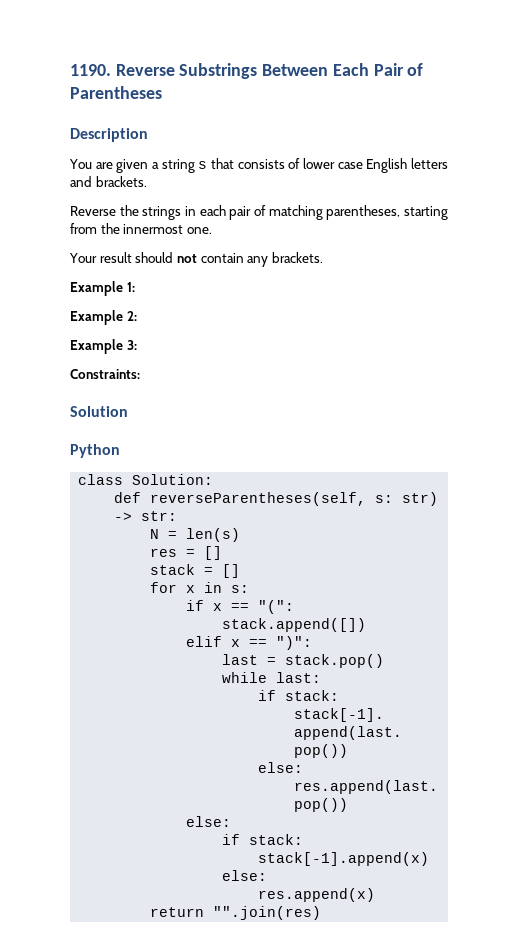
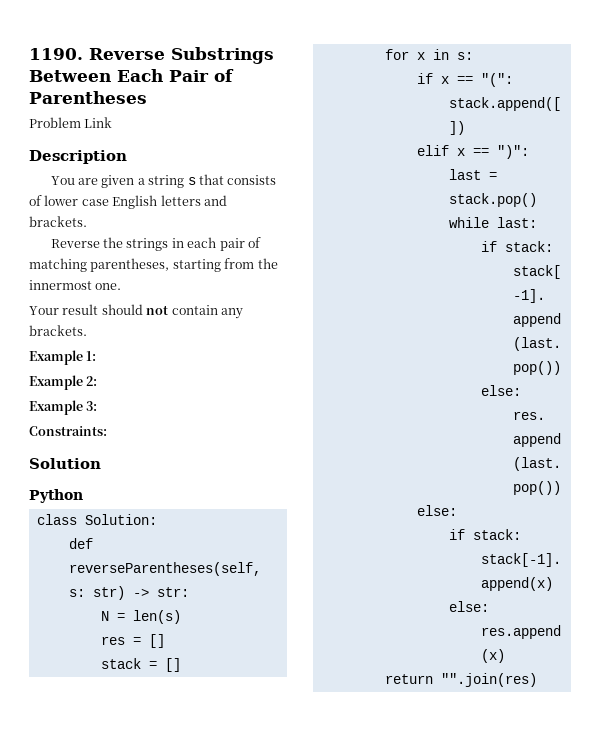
+ Problem Link

